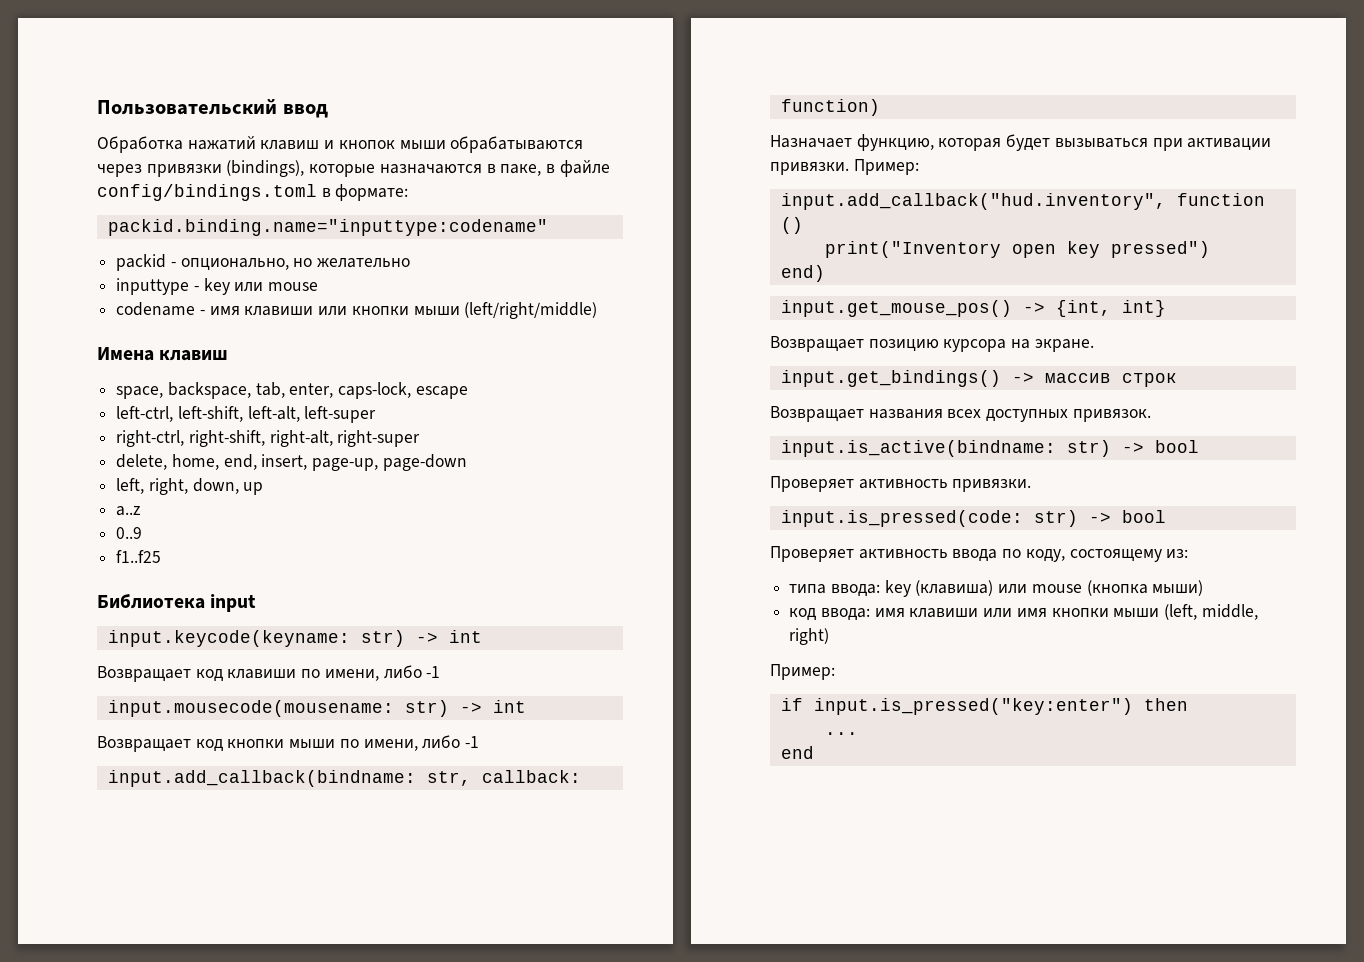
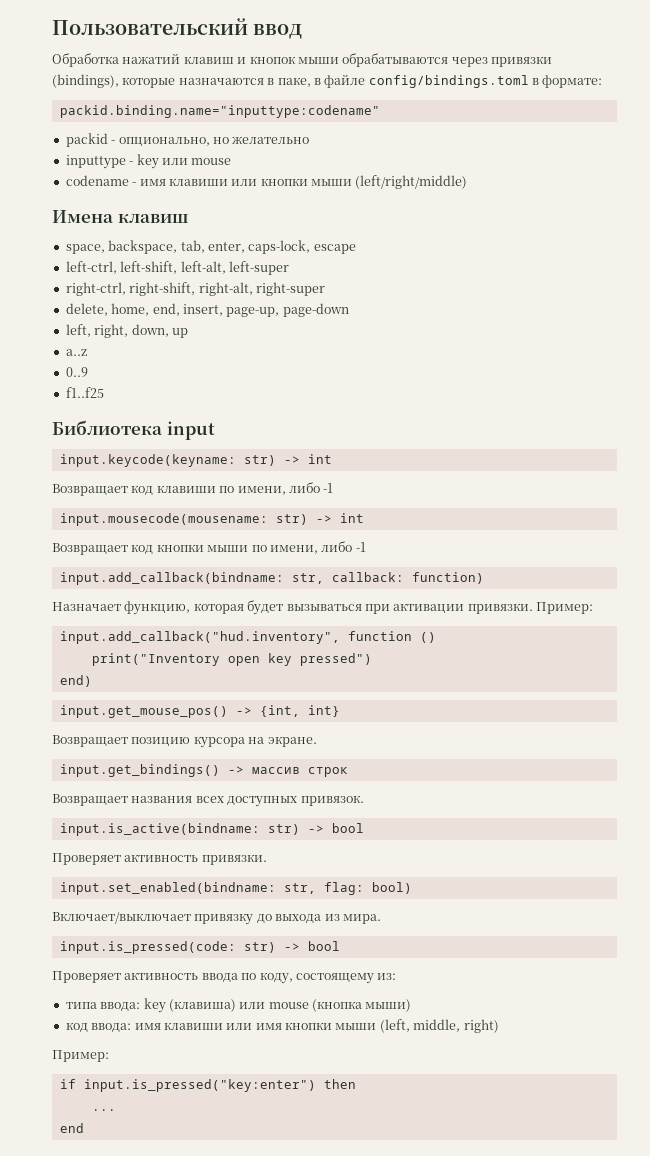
+ input.set_enabled(bindname: str, flag: bool)
+ Включает/выключает привязку до выхода из мира.

